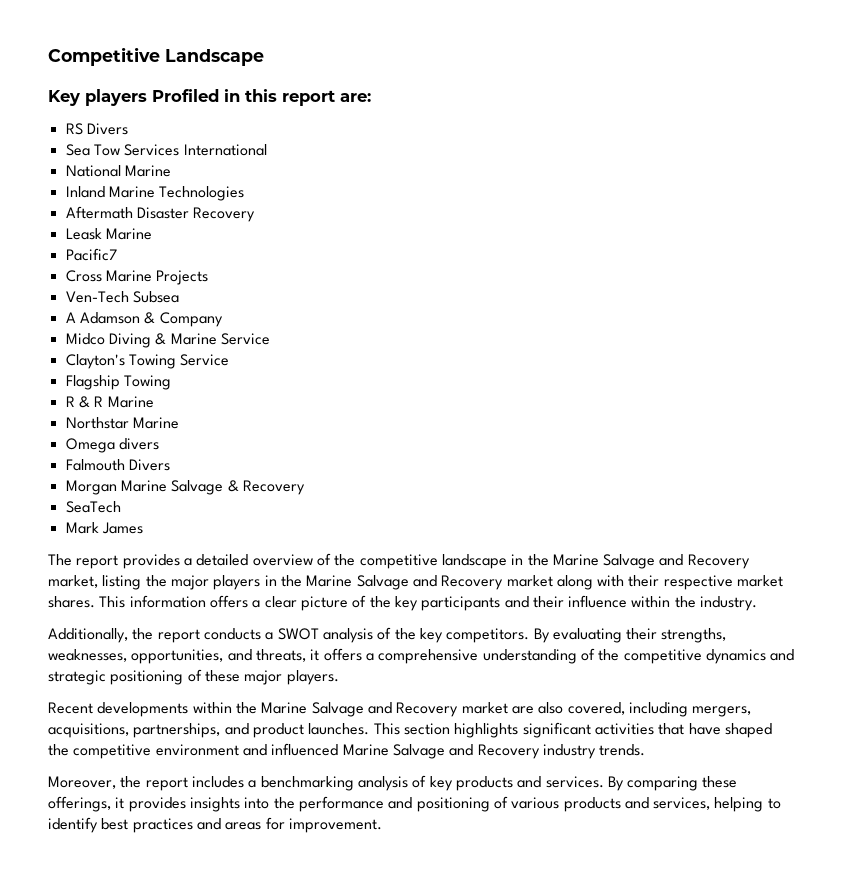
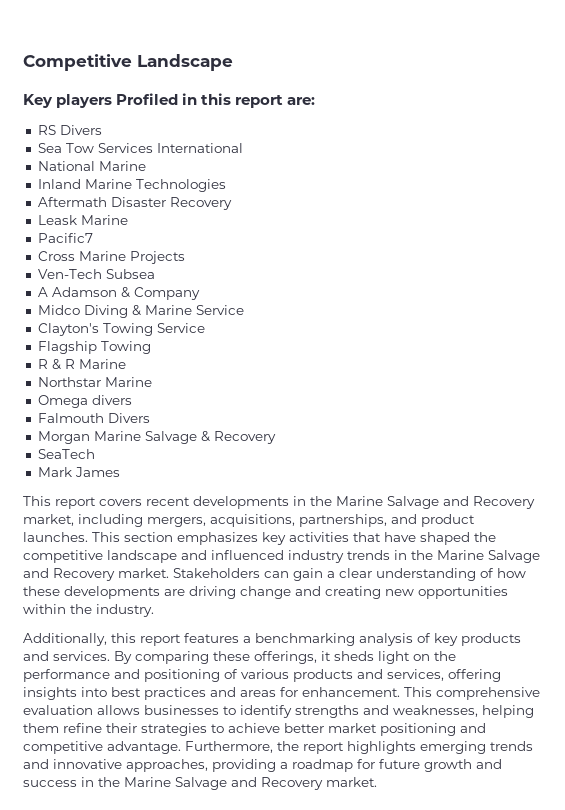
- The report provides a detailed overview of the competitive landscape in the Marine Salvage and Recovery market, listing the major players in the Marine Salvage and Recovery market along with their respective market shares. This information offers a clear picture of the key participants and their influence within the industry.
- Additionally, the report conducts a SWOT analysis of the key competitors. By evaluating their strengths, weaknesses, opportunities, and threats, it offers a comprehensive understanding of the competitive dynamics and strategic positioning of these major players.
- Recent developments within the Marine Salvage and Recovery market are also covered, including mergers, acquisitions, partnerships, and product launches.
+ This report covers recent developments in the Marine Salvage and Recovery market, including mergers, acquisitions, partnerships, and product launches.
- This section highlights significant activities that have shaped the competitive environment and influenced Marine Salvage and Recovery industry trends.
- Moreover, the report includes a benchmarking analysis of key products and services.
+ This section emphasizes key activities that have shaped the competitive landscape and influenced industry trends in the Marine Salvage and Recovery market. Stakeholders can gain a clear understanding of how these developments are driving change and creating new opportunities within the industry.
+ Additionally, this report features a benchmarking analysis of key products and services.
- By comparing these offerings, it provides insights into the performance and positioning of various products and services, helping to identify best practices and areas for improvement.
+ By comparing these offerings, it sheds light on the performance and positioning of various products and services, offering insights into best practices and areas for enhancement. This comprehensive evaluation allows businesses to identify strengths and weaknesses, helping them refine their strategies to achieve better market positioning and competitive advantage. Furthermore, the report highlights emerging trends and innovative approaches, providing a roadmap for future growth and success in the Marine Salvage and Recovery market.

